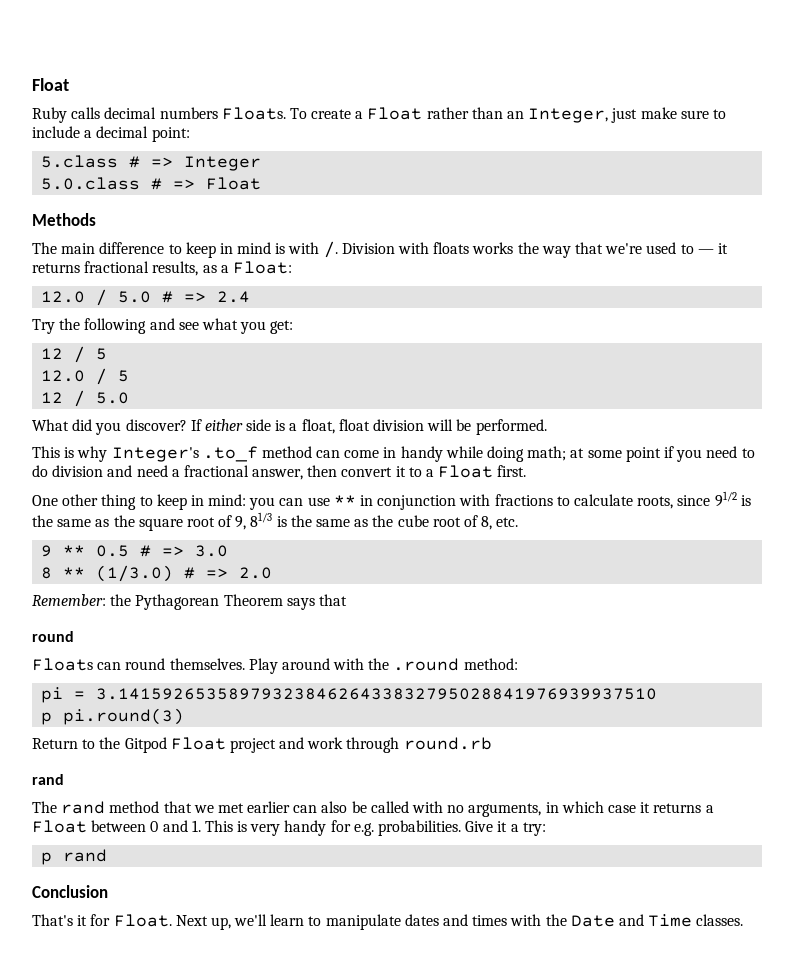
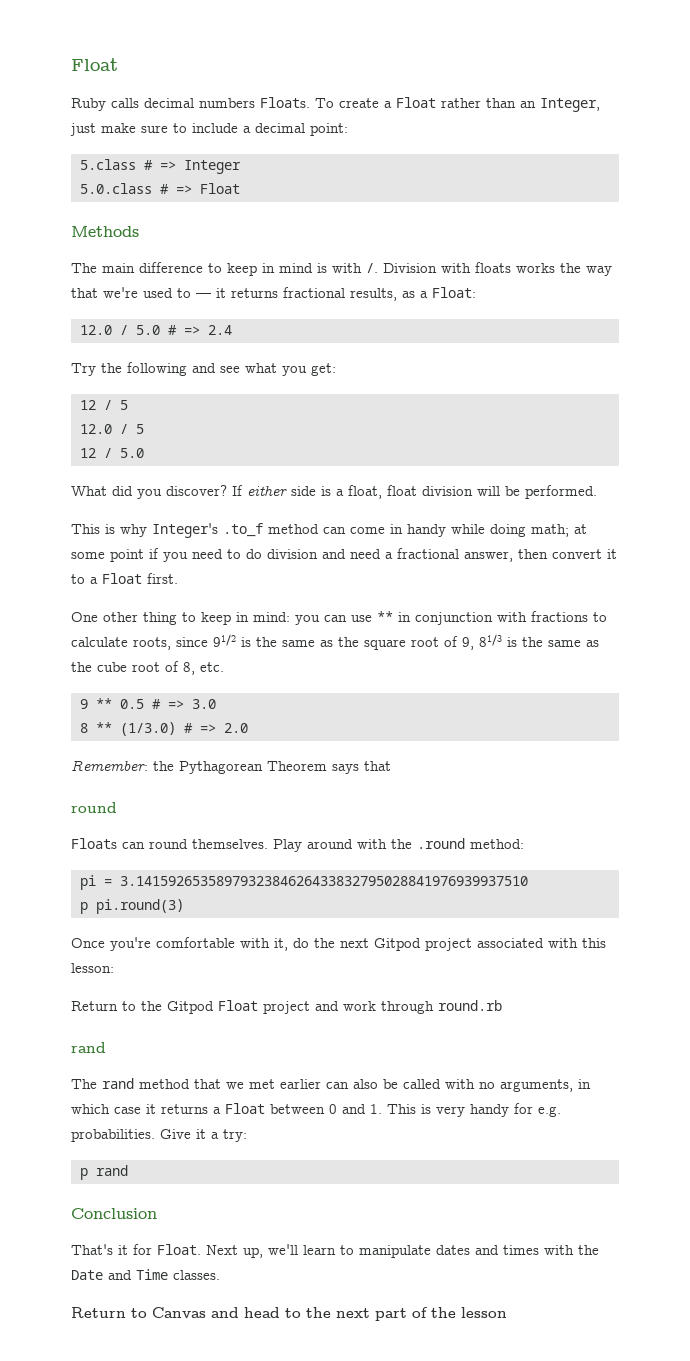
+ Once you're comfortable with it, do the next Gitpod project associated with this lesson:
+ Return to Canvas and head to the next part of the lesson

